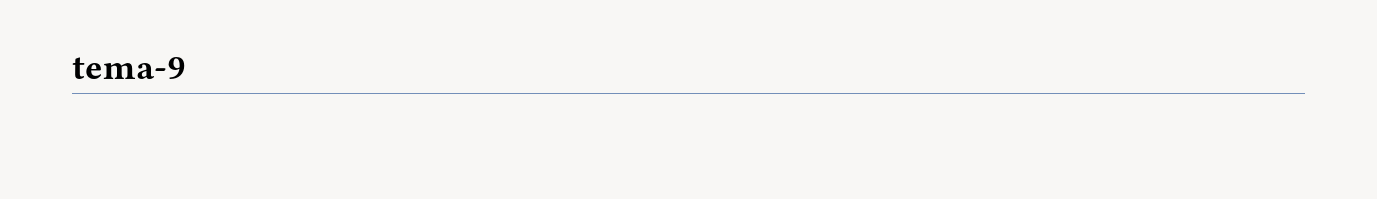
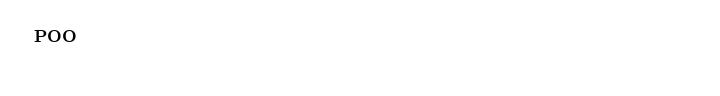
- tema-9
+ POO

